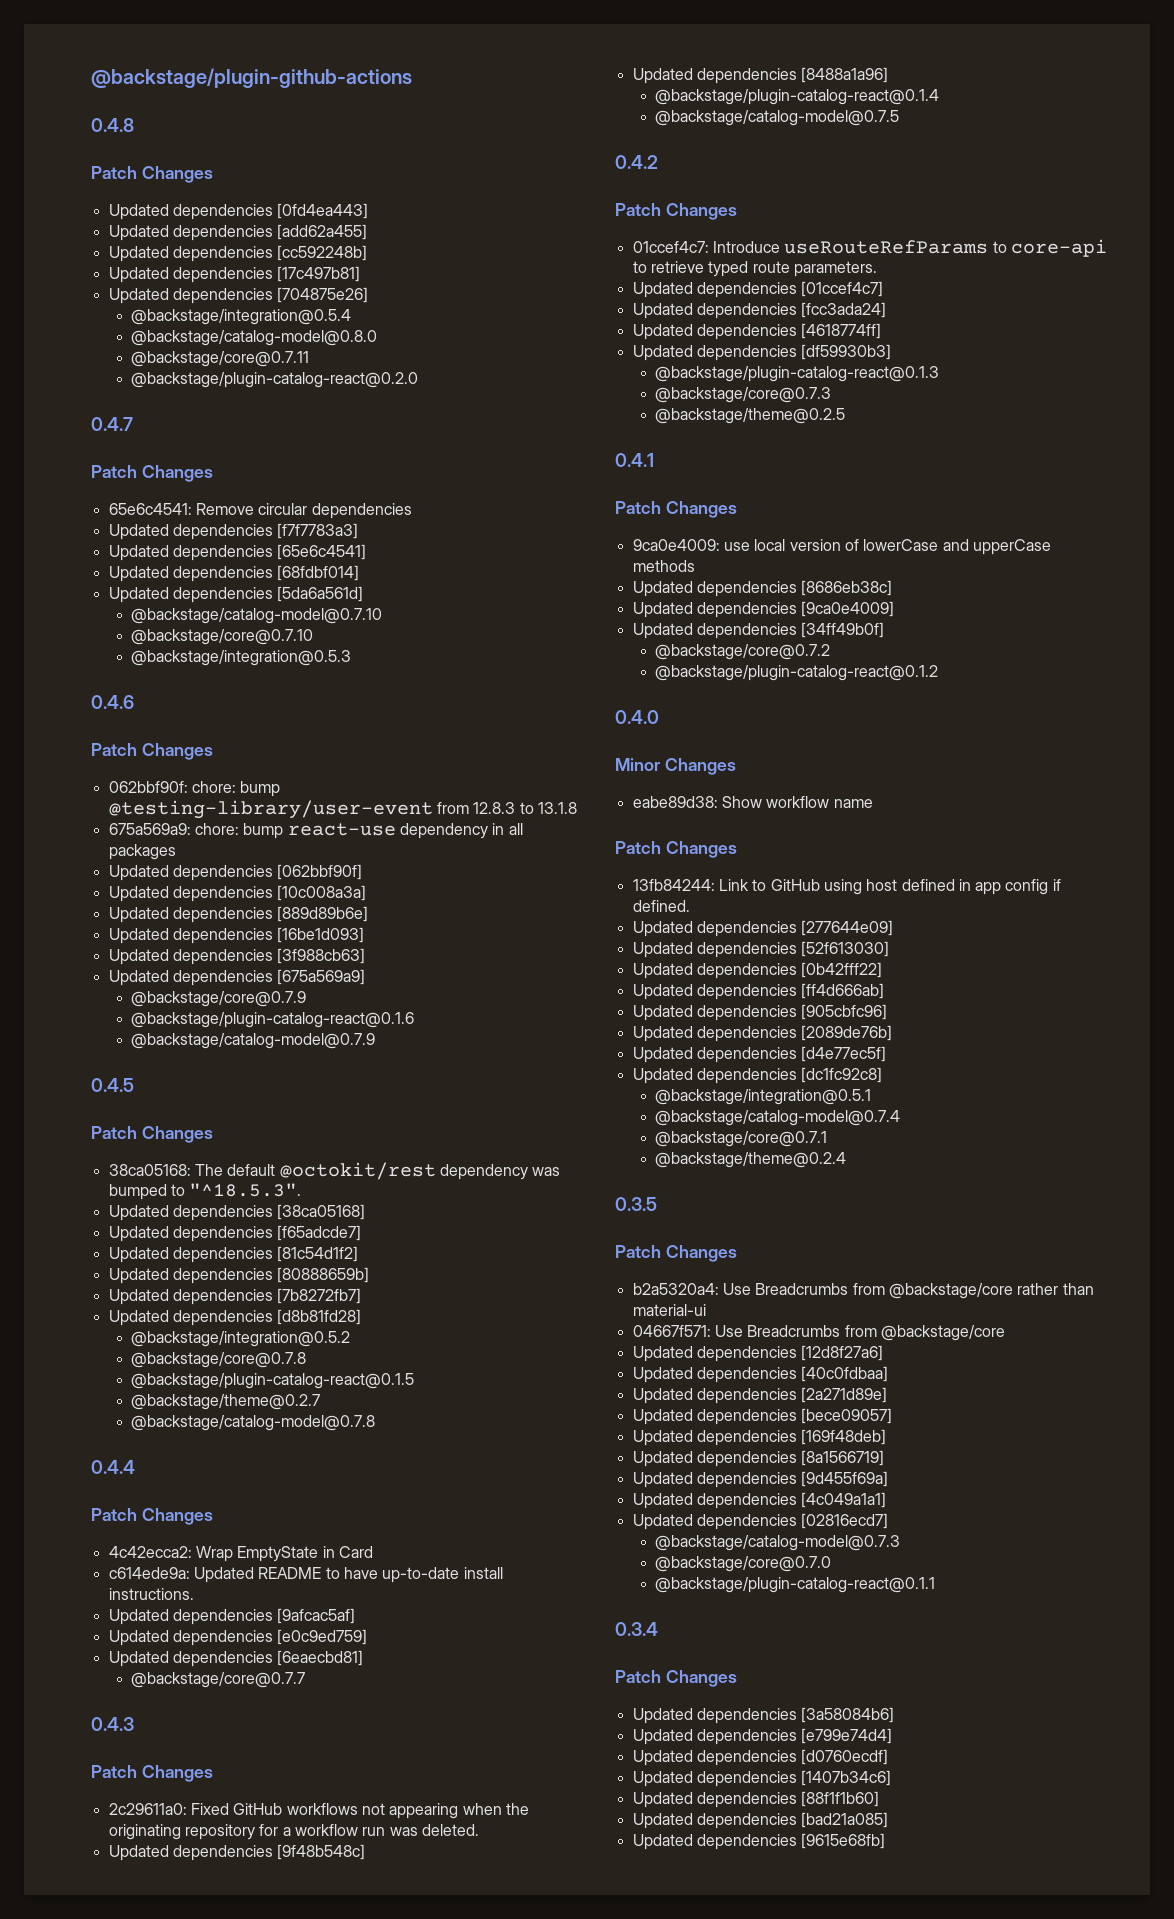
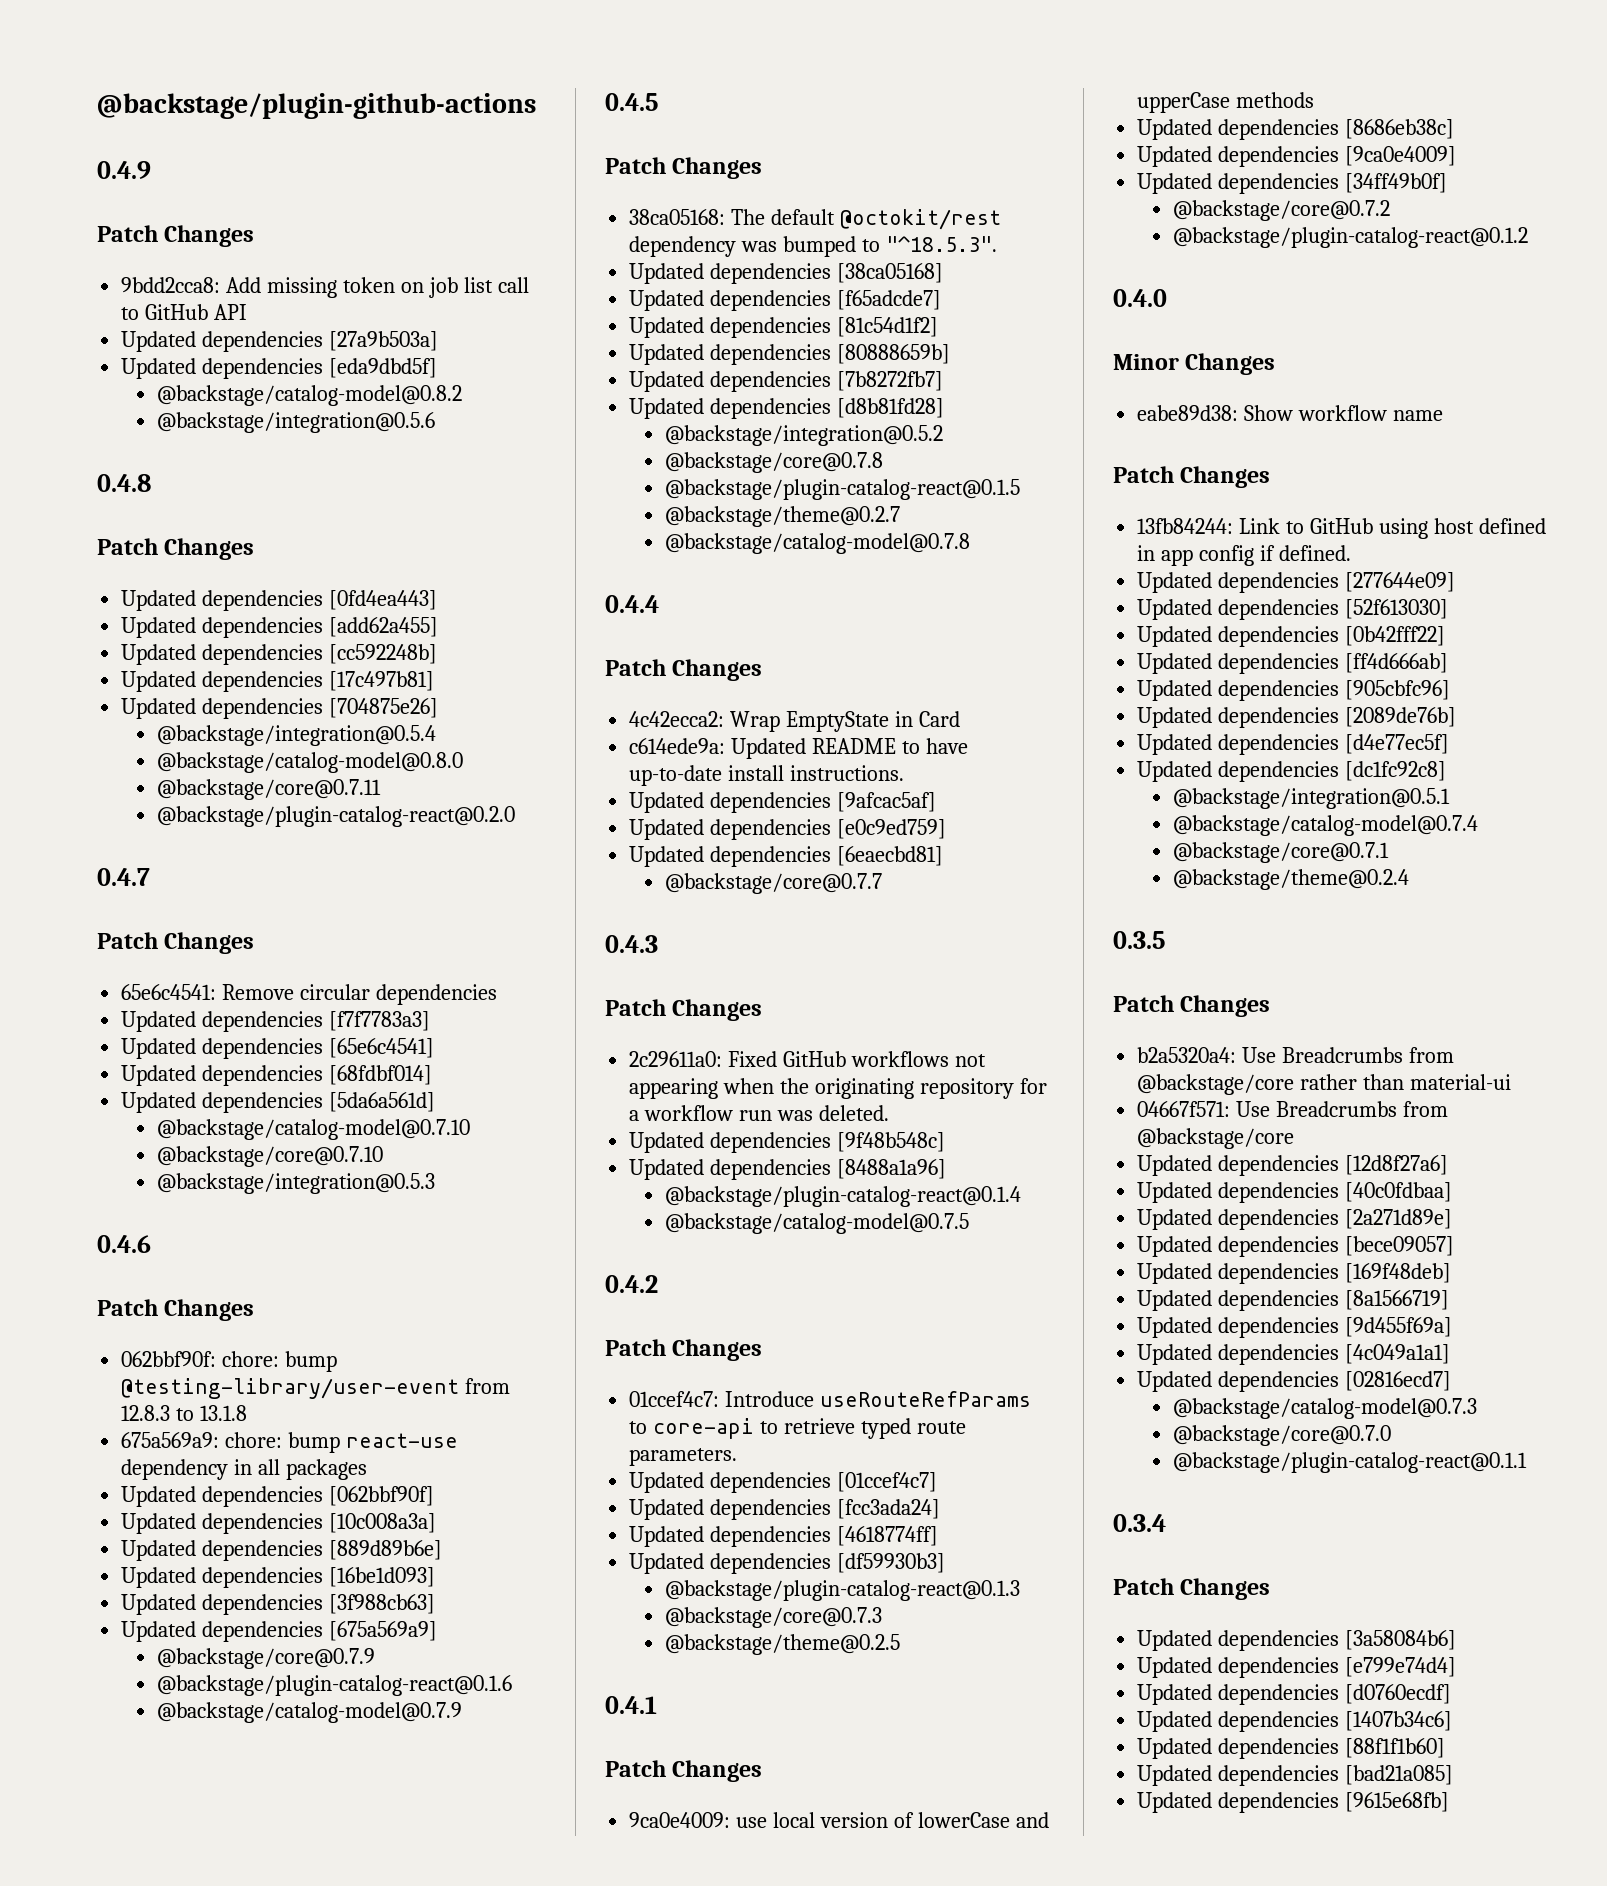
+ 0.4.9
+ Patch Changes
+ 9bdd2cca8: Add missing token on job list call to GitHub API
+ Updated dependencies [27a9b503a]
+ Updated dependencies [eda9dbd5f]
+ @backstage/catalog-model@0.8.2
+ @backstage/integration@0.5.6

